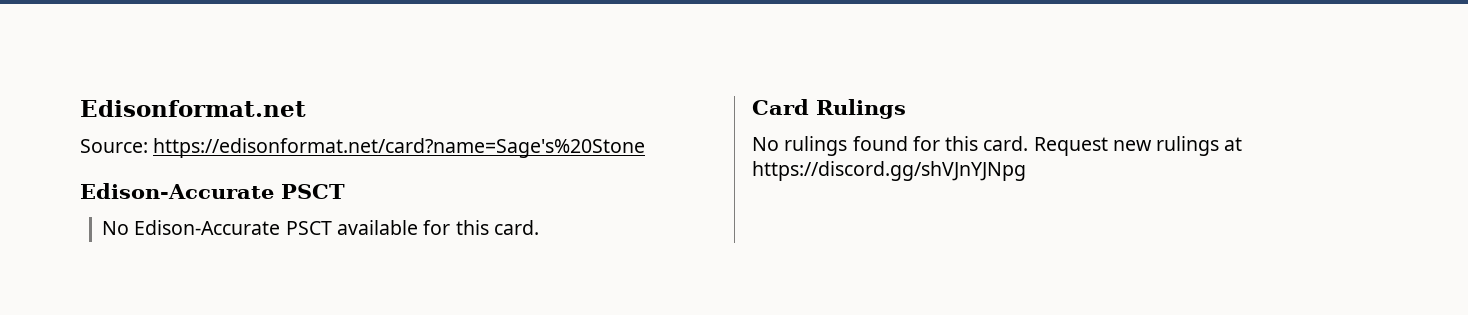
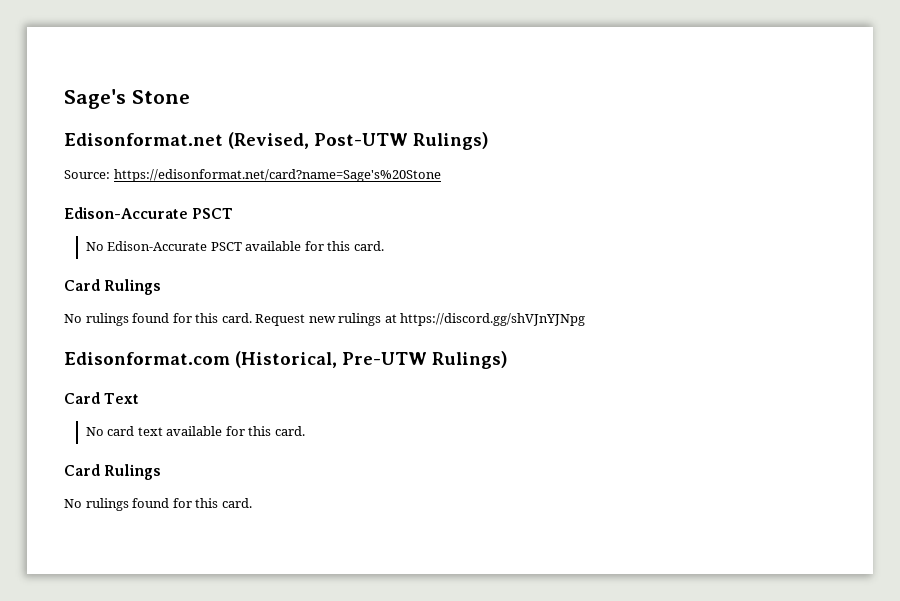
+ Sage's Stone
- Edisonformat.net
+ Edisonformat.net (Revised, Post-UTW Rulings)
+ Edisonformat.com (Historical, Pre-UTW Rulings)
+ Card Text
+ No card text available for this card.
+ Card Rulings
+ No rulings found for this card.

